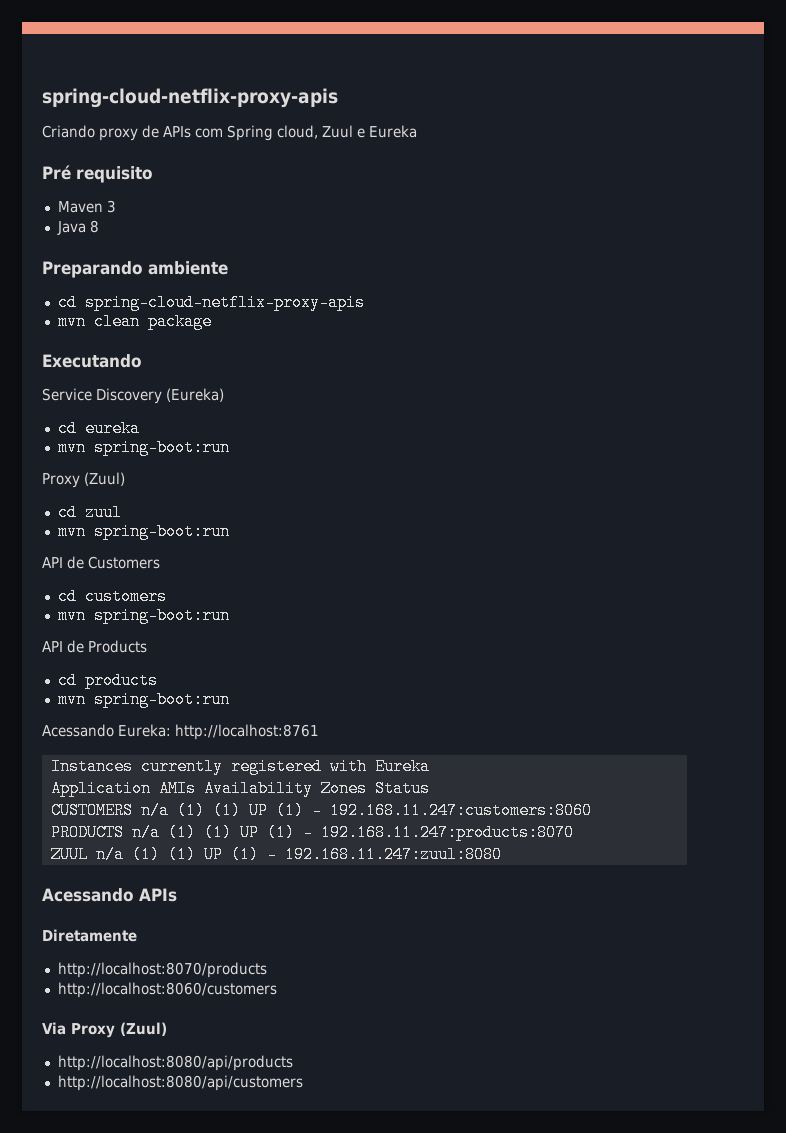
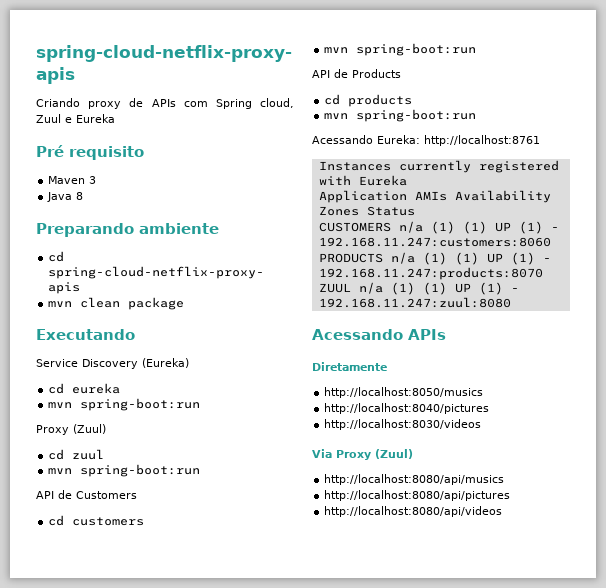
- http://localhost:8070/products
- http://localhost:8060/customers
+ http://localhost:8050/musics
+ http://localhost:8040/pictures
+ http://localhost:8030/videos
- http://localhost:8080/api/products
- http://localhost:8080/api/customers
+ http://localhost:8080/api/musics
+ http://localhost:8080/api/pictures
+ http://localhost:8080/api/videos

